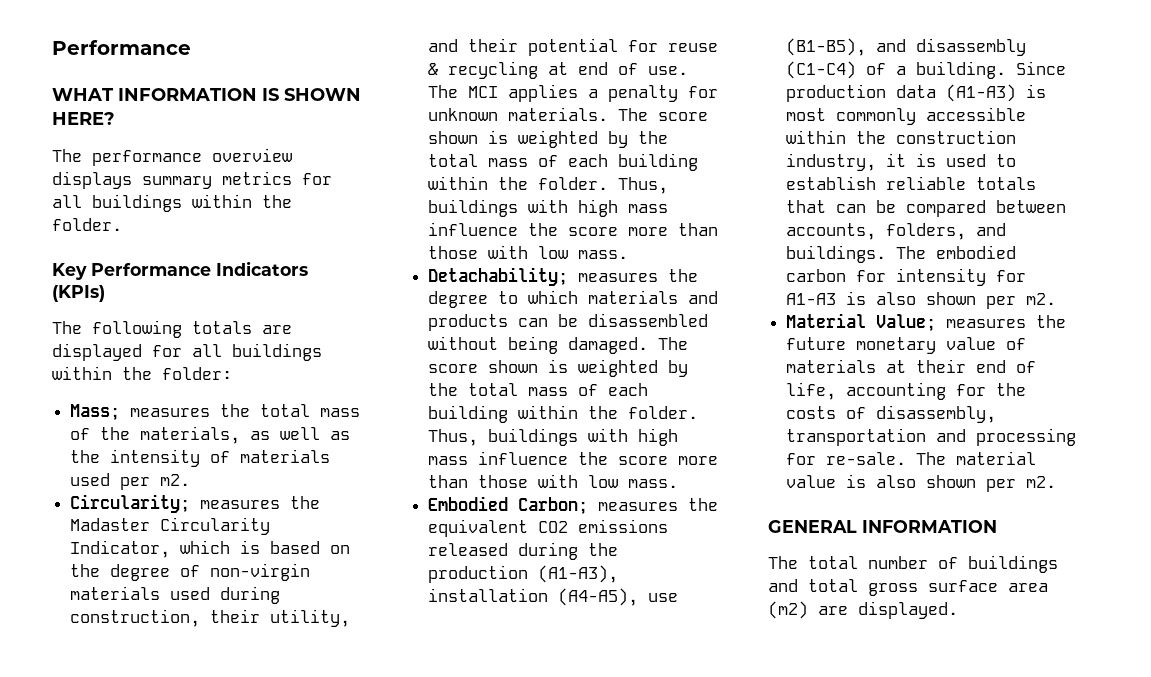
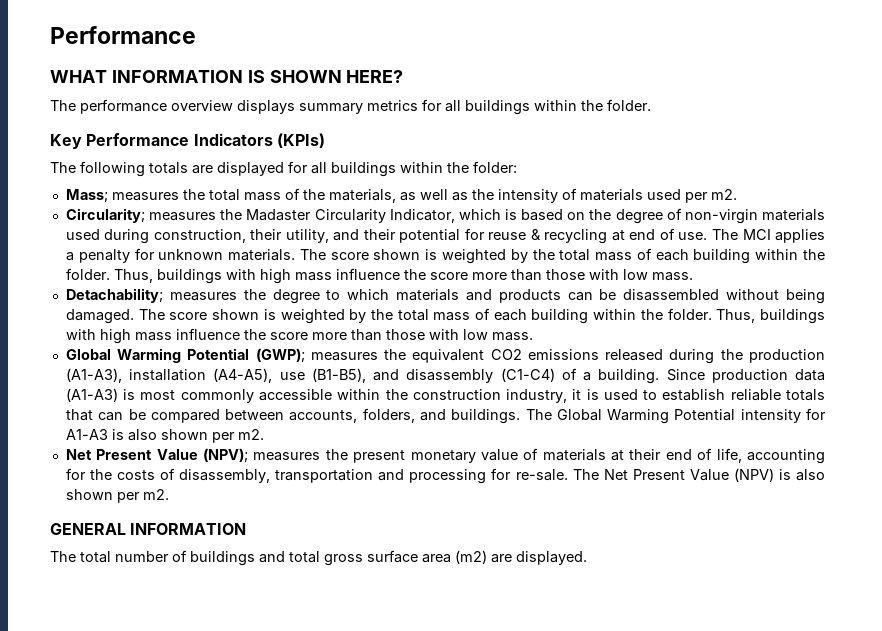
- Embodied Carbon; measures the equivalent CO2 emissions released during the production (A1-A3), installation (A4-A5), use (B1-B5), and disassembly (C1-C4) of a building.
+ Global Warming Potential (GWP); measures the equivalent CO2 emissions released during the production (A1-A3), installation (A4-A5), use (B1-B5), and disassembly (C1-C4) of a building.
- The embodied carbon for intensity for A1-A3 is also shown per m2.
+ The Global Warming Potential intensity for A1-A3 is also shown per m2.
- Material Value; measures the future monetary value of materials at their end of life, accounting for the costs of disassembly, transportation and processing for re-sale.
+ Net Present Value (NPV); measures the present monetary value of materials at their end of life, accounting for the costs of disassembly, transportation and processing for re-sale.
- The material value is also shown per m2.
+ The Net Present Value (NPV) is also shown per m2.

